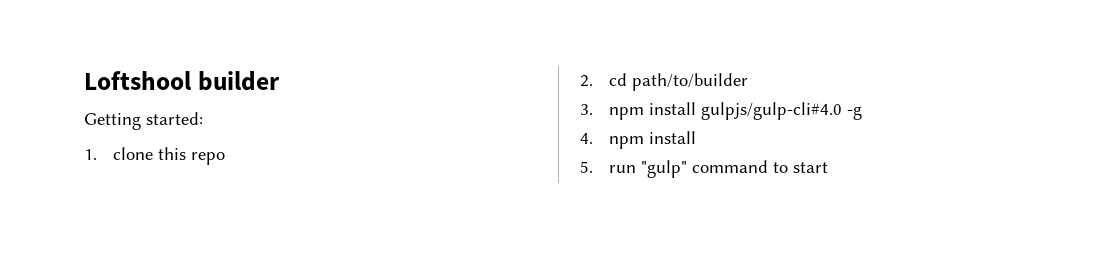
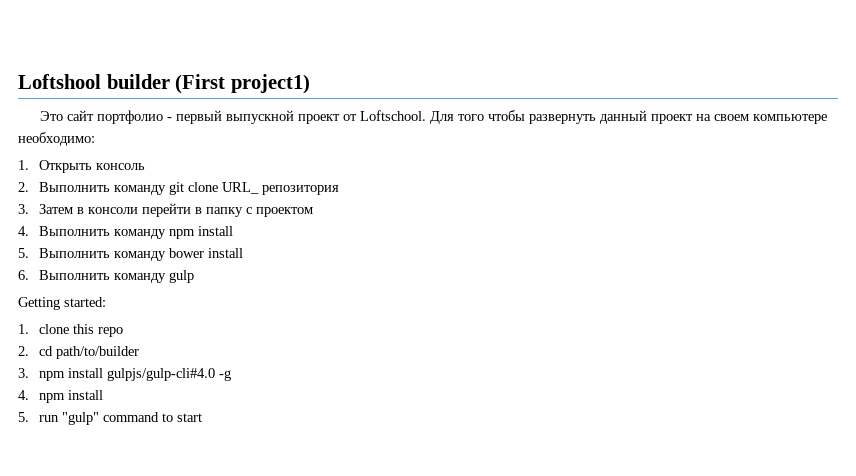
- Loftshool builder
+ Loftshool builder (First project1)
+ Это сайт портфолио - первый выпускной проект от Loftschool. Для того чтобы развернуть данный проект на своем компьютере необходимо:
+ 1. Открыть консоль
+ 2. Выполнить команду git clone URL_ репозитория
+ 3. Затем в консоли перейти в папку с проектом
+ 4. Выполнить команду npm install
+ 5. Выполнить команду bower install
+ 6. Выполнить команду gulp

